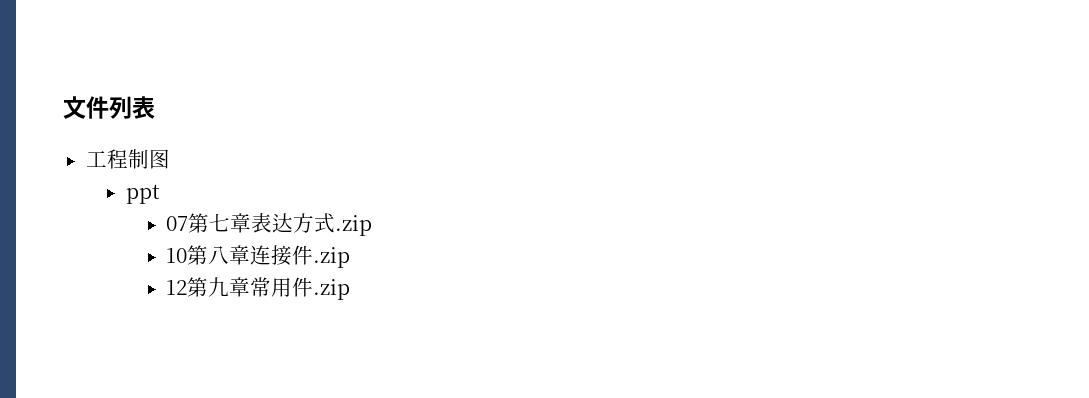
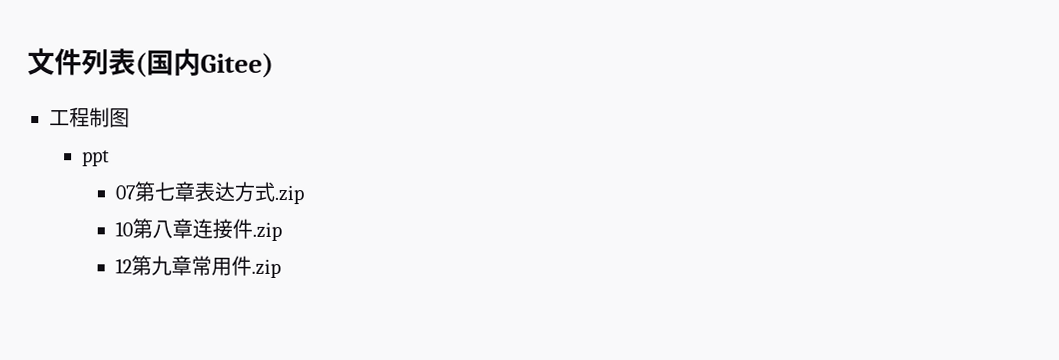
- 文件列表
+ 文件列表(国内Gitee)

